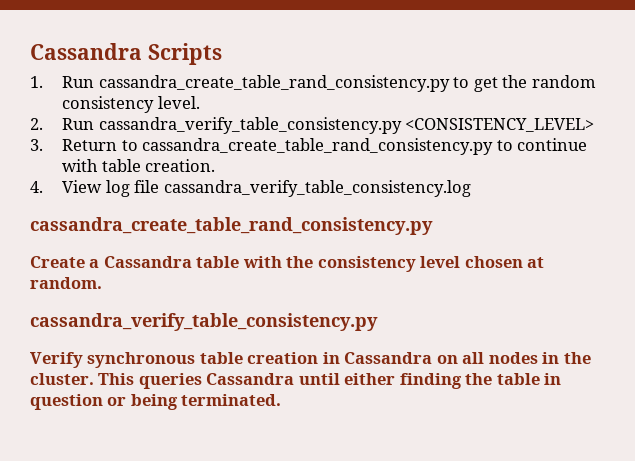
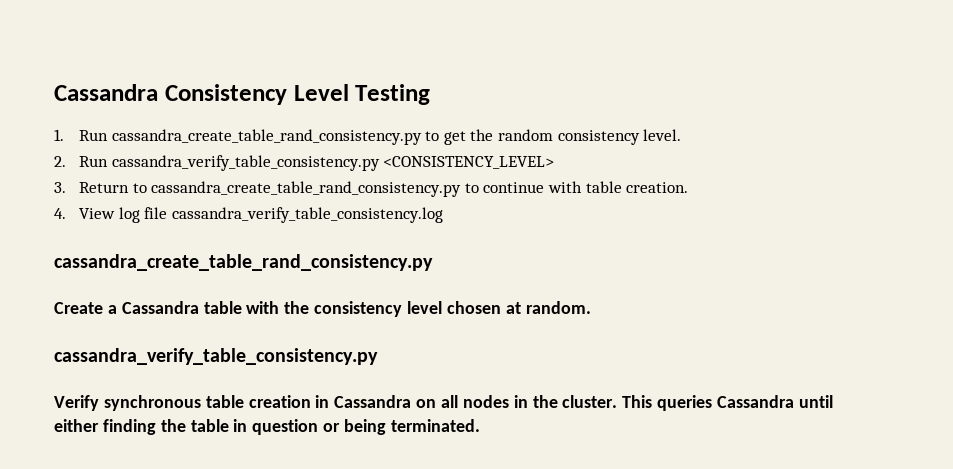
- Cassandra Scripts
+ Cassandra Consistency Level Testing

